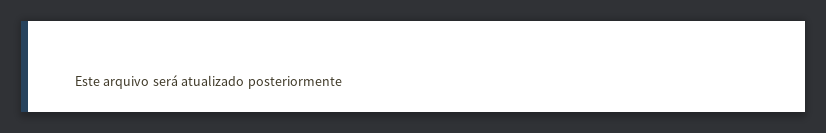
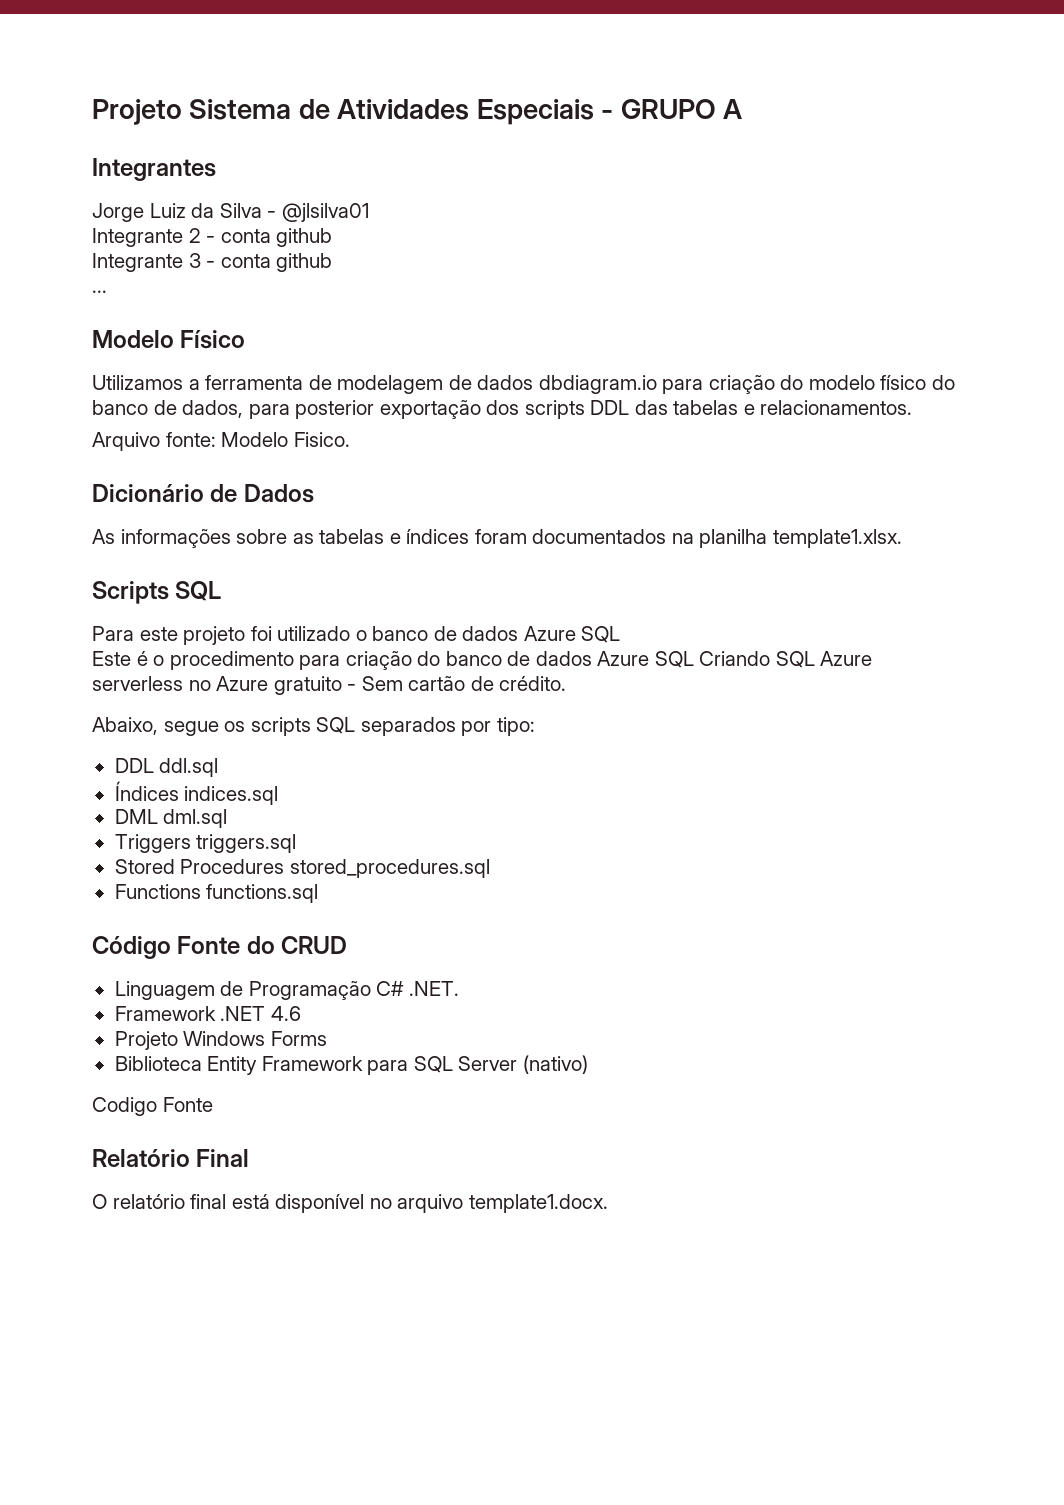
- Este arquivo será atualizado posteriormente
+ Projeto Sistema de Atividades Especiais - GRUPO A
+ Integrantes
+ Jorge Luiz da Silva - @jlsilva01
+ Integrante 2 - conta github
+ Integrante 3 - conta github
+ ...
+ Modelo Físico
+ Utilizamos a ferramenta de modelagem de dados dbdiagram.io para criação do modelo físico do banco de dados, para posterior exportação dos scripts DDL das tabelas e relacionamentos.
+ Arquivo fonte: Modelo Fisico.
+ Dicionário de Dados
+ As informações sobre as tabelas e índices foram documentados na planilha template1.xlsx.
+ Scripts SQL
+ Para este projeto foi utilizado o banco de dados Azure SQL
+ Este é o procedimento para criação do banco de dados Azure SQL Criando SQL Azure serverless no Azure gratuito - Sem cartão de crédito.
+ Abaixo, segue os scripts SQL separados por tipo:
+ DDL ddl.sql
+ Índices indices.sql
+ DML dml.sql
+ Triggers triggers.sql
+ Stored Procedures stored_procedures.sql
+ Functions functions.sql
+ Código Fonte do CRUD
+ Linguagem de Programação C# .NET.
+ Framework .NET 4.6
+ Projeto Windows Forms
+ Biblioteca Entity Framework para SQL Server (nativo)
+ Codigo Fonte
+ Relatório Final
+ O relatório final está disponível no arquivo template1.docx.

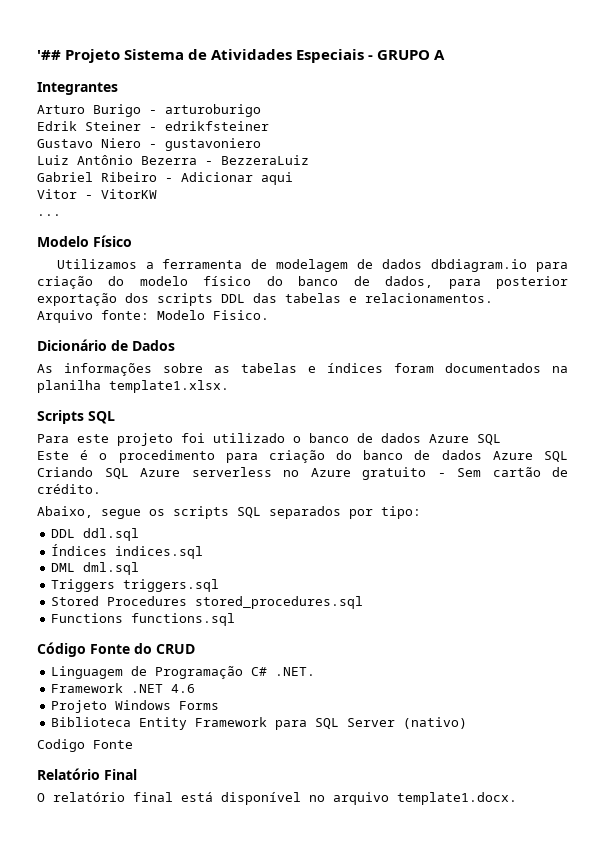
- Projeto Sistema de Atividades Especiais - GRUPO A
+ '## Projeto Sistema de Atividades Especiais - GRUPO A
- Jorge Luiz da Silva - @jlsilva01
- Integrante 2 - conta github
- Integrante 3 - conta github
+ Arturo Burigo - arturoburigo
+ Edrik Steiner - edrikfsteiner
+ Gustavo Niero - gustavoniero
+ Luiz Antônio Bezerra - BezzeraLuiz
+ Gabriel Ribeiro - Adicionar aqui
+ Vitor - VitorKW

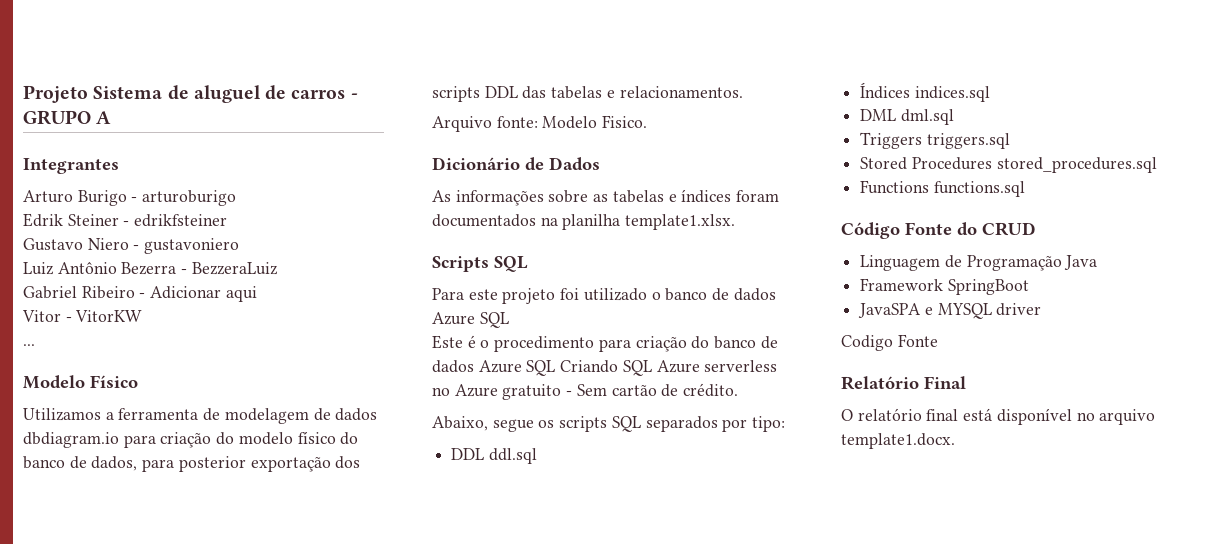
- '## Projeto Sistema de Atividades Especiais - GRUPO A
+ Projeto Sistema de aluguel de carros - GRUPO A
- Linguagem de Programação C# .NET.
- Framework .NET 4.6
- Projeto Windows Forms
- Biblioteca Entity Framework para SQL Server (nativo)
+ Linguagem de Programação Java
+ Framework SpringBoot
+ JavaSPA e MYSQL driver

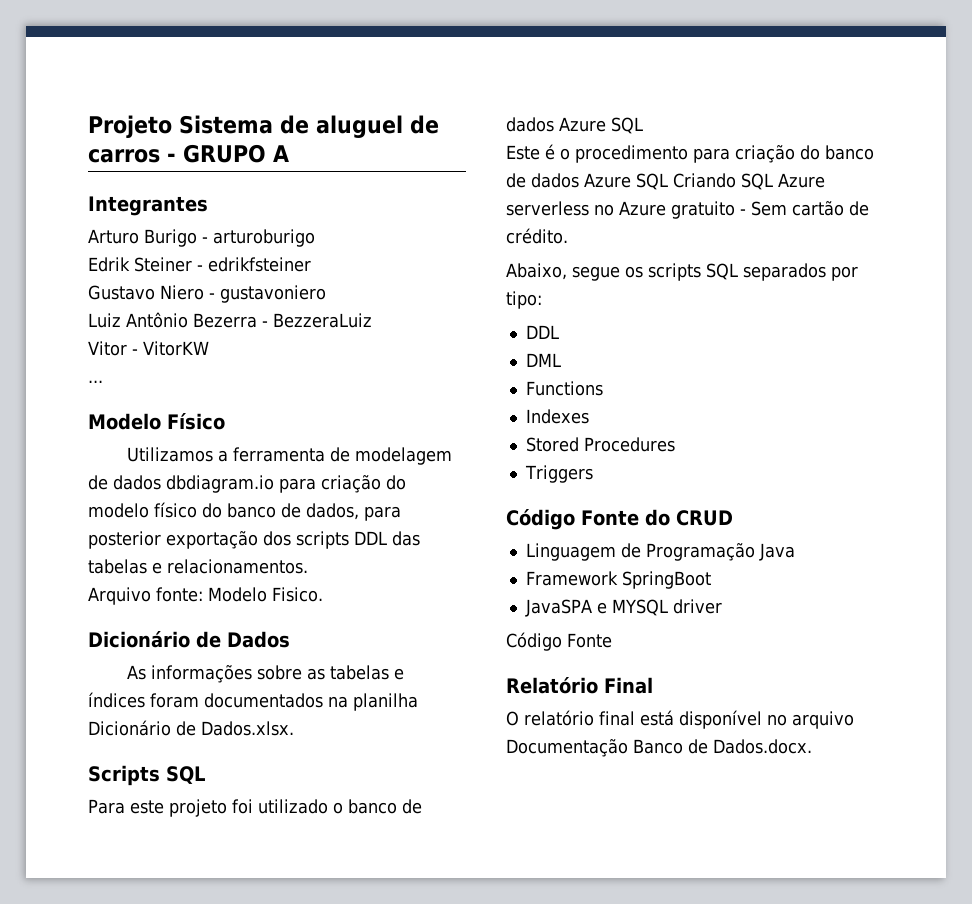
- Gabriel Ribeiro - Adicionar aqui
- As informações sobre as tabelas e índices foram documentados na planilha template1.xlsx.
+ As informações sobre as tabelas e índices foram documentados na planilha Dicionário de Dados.xlsx.
  Abaixo, segue os scripts SQL separados por tipo:
- DDL ddl.sql
- Índices indices.sql
- DML dml.sql
- Triggers triggers.sql
+ DDL
+ DML
+ Functions
+ Indexes
- Stored Procedures stored_procedures.sql
- Functions functions.sql
+ Stored Procedures
+ Triggers
  JavaSPA e MYSQL driver
- Codigo Fonte
+ Código Fonte
- O relatório final está disponível no arquivo template1.docx.
+ O relatório final está disponível no arquivo Documentação Banco de Dados.docx.

